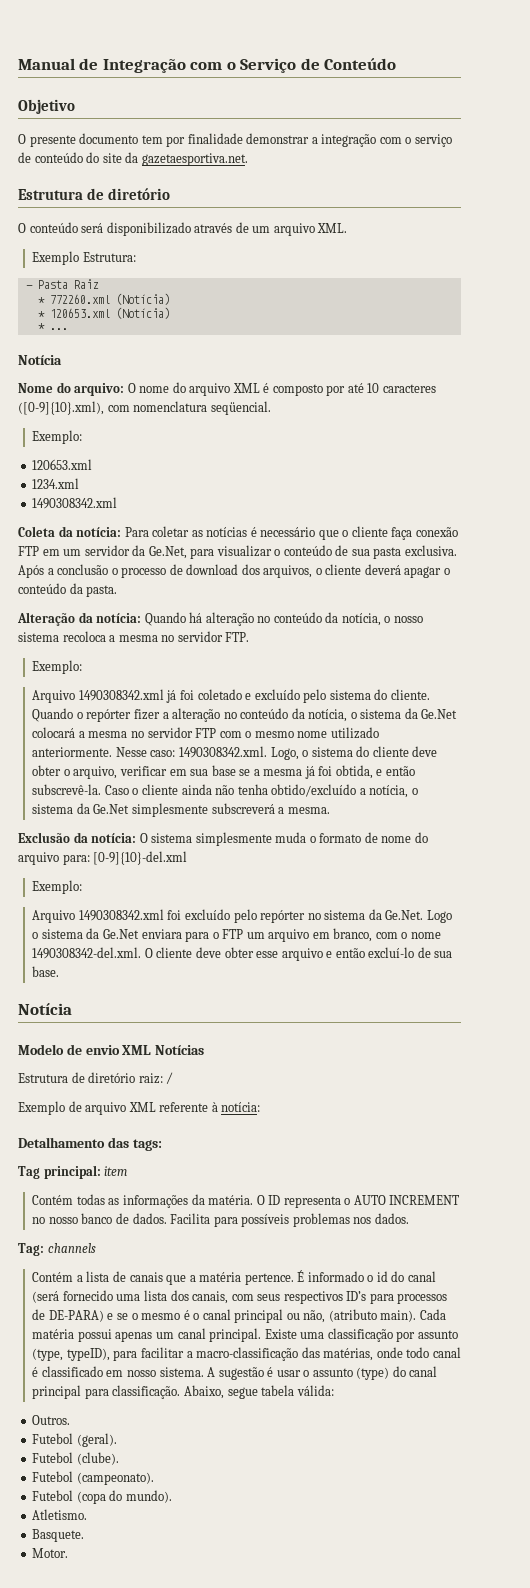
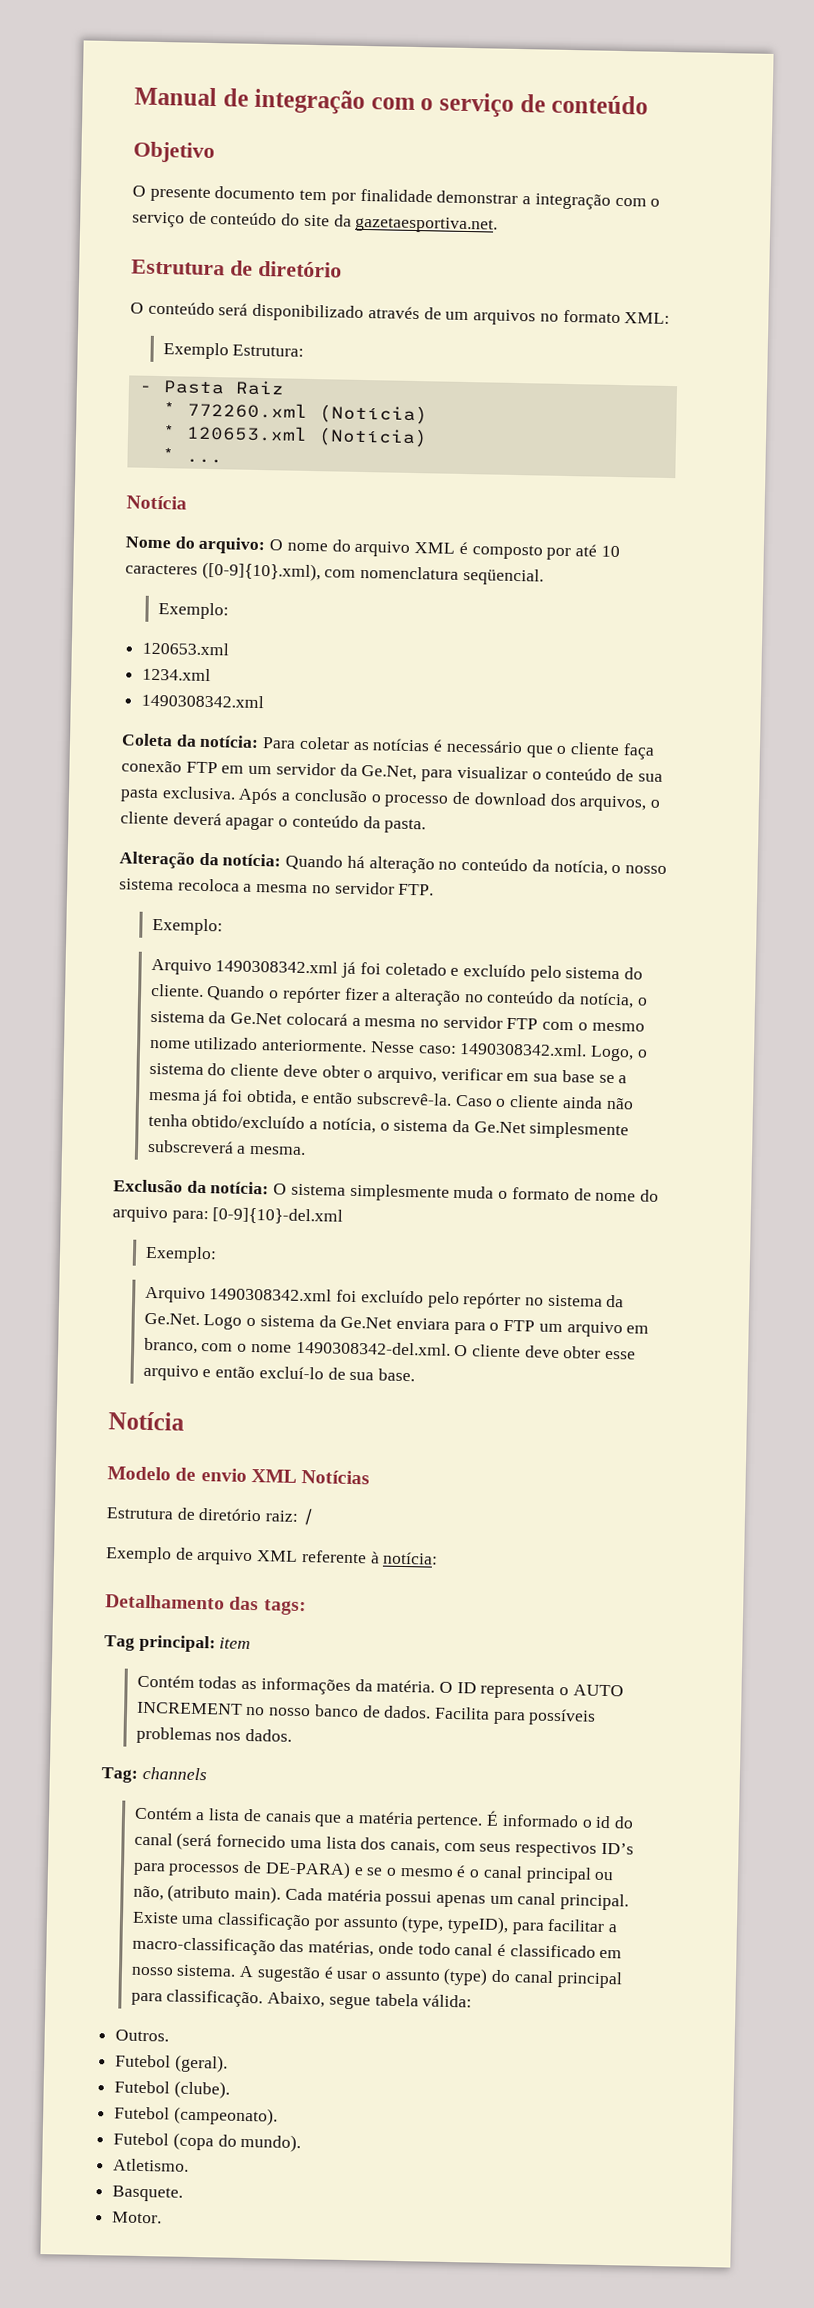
- Manual de Integração com o Serviço de Conteúdo
+ Manual de integração com o serviço de conteúdo
- O conteúdo será disponibilizado através de um arquivo XML.
+ O conteúdo será disponibilizado através de um arquivos no formato XML:

